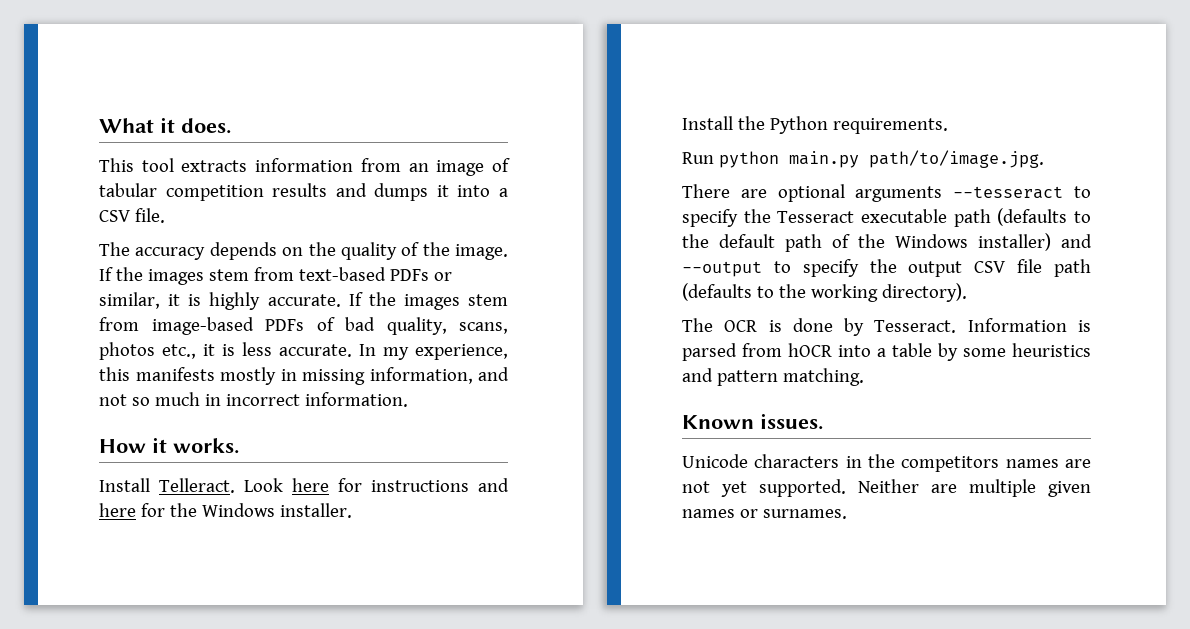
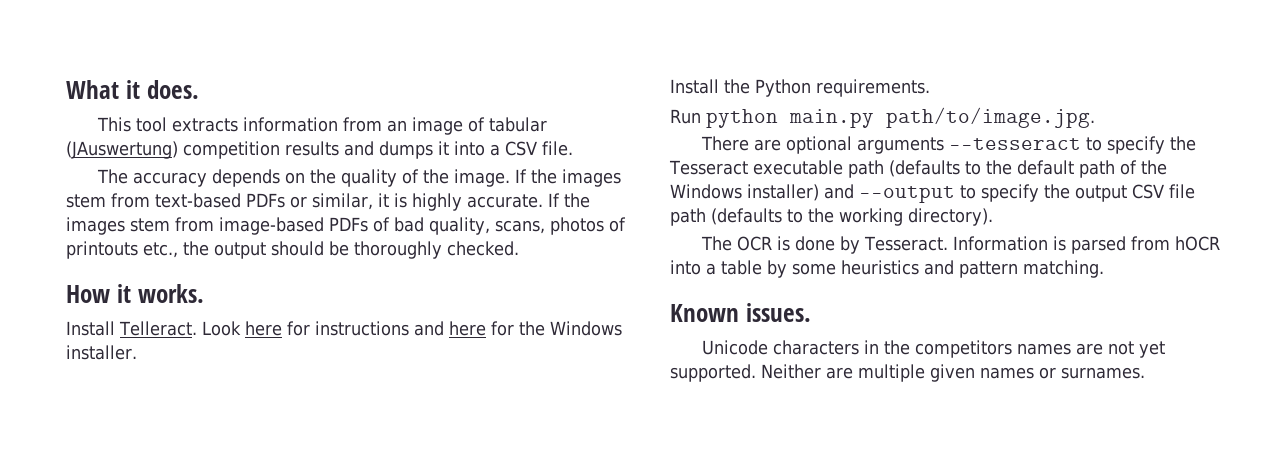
- This tool extracts information from an image of tabular competition results and dumps it into a CSV file.
+ This tool extracts information from an image of tabular (JAuswertung) competition results and dumps it into a CSV file.
- If the images stem from image-based PDFs of bad quality, scans, photos etc., it is less accurate. In my experience, this manifests mostly in missing information, and not so much in incorrect information.
+ If the images stem from image-based PDFs of bad quality, scans, photos of printouts etc., the output should be thoroughly checked.

